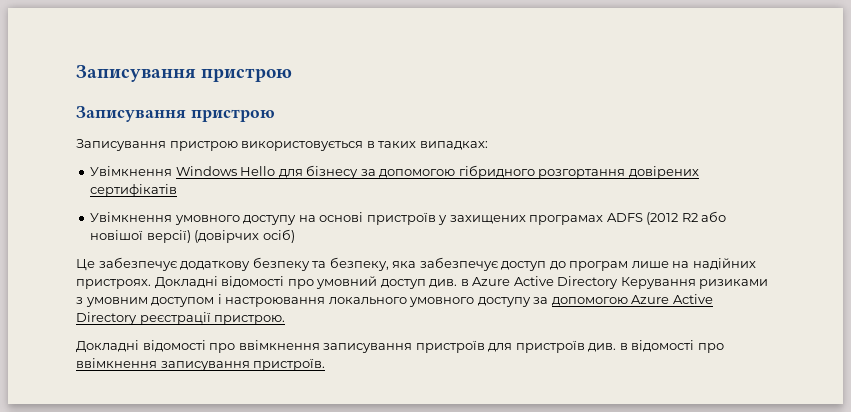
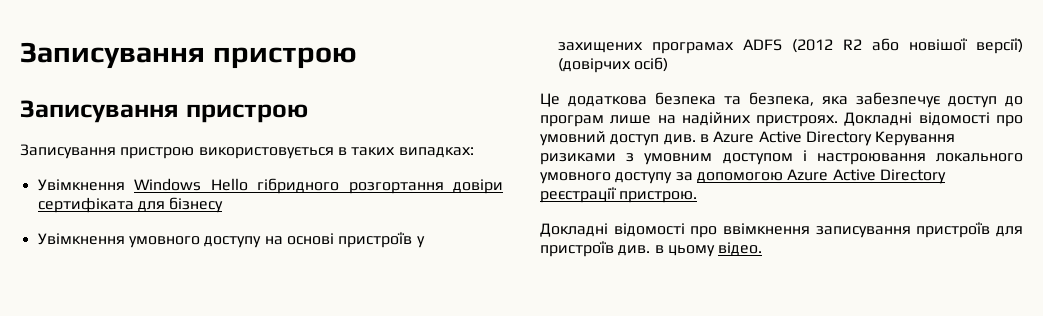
- Увімкнення Windows Hello для бізнесу за допомогою гібридного розгортання довірених сертифікатів
+ Увімкнення Windows Hello гібридного розгортання довіри сертифіката для бізнесу
- Це забезпечує додаткову безпеку та безпеку, яка забезпечує доступ до програм лише на надійних пристроях.
+ Це додаткова безпека та безпека, яка забезпечує доступ до програм лише на надійних пристроях.
- Докладні відомості про ввімкнення записування пристроїв для пристроїв див. в відомості про ввімкнення записування пристроїв.
+ Докладні відомості про ввімкнення записування пристроїв для пристроїв див. в цьому відео.

